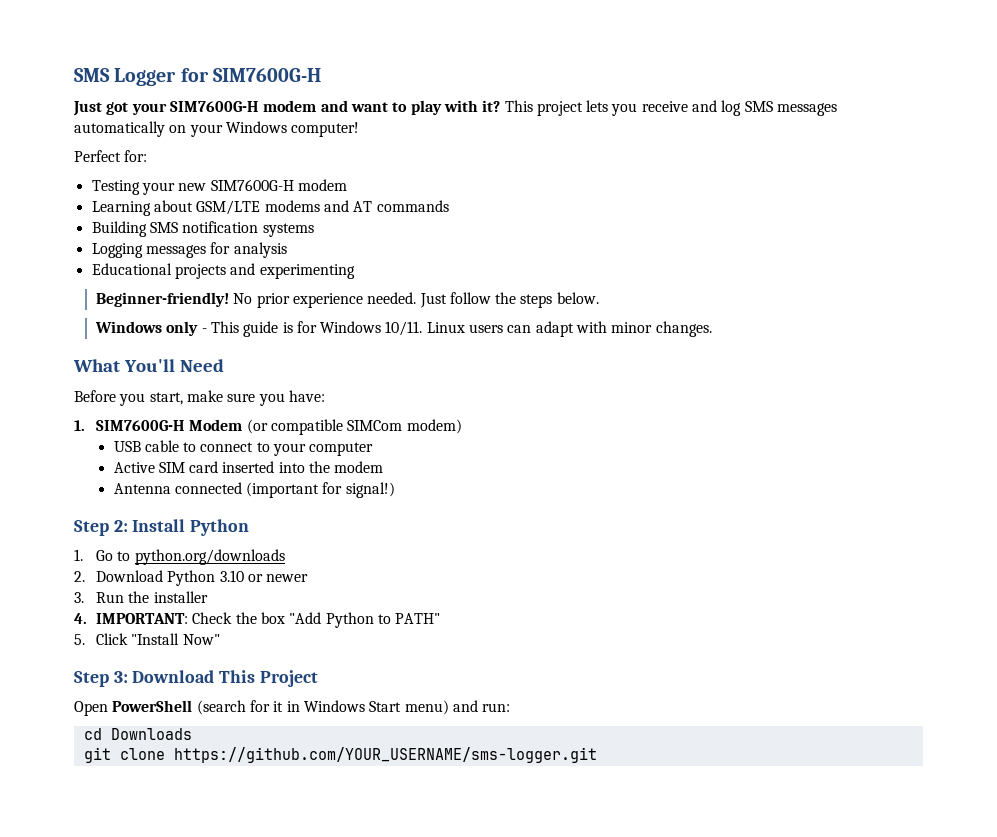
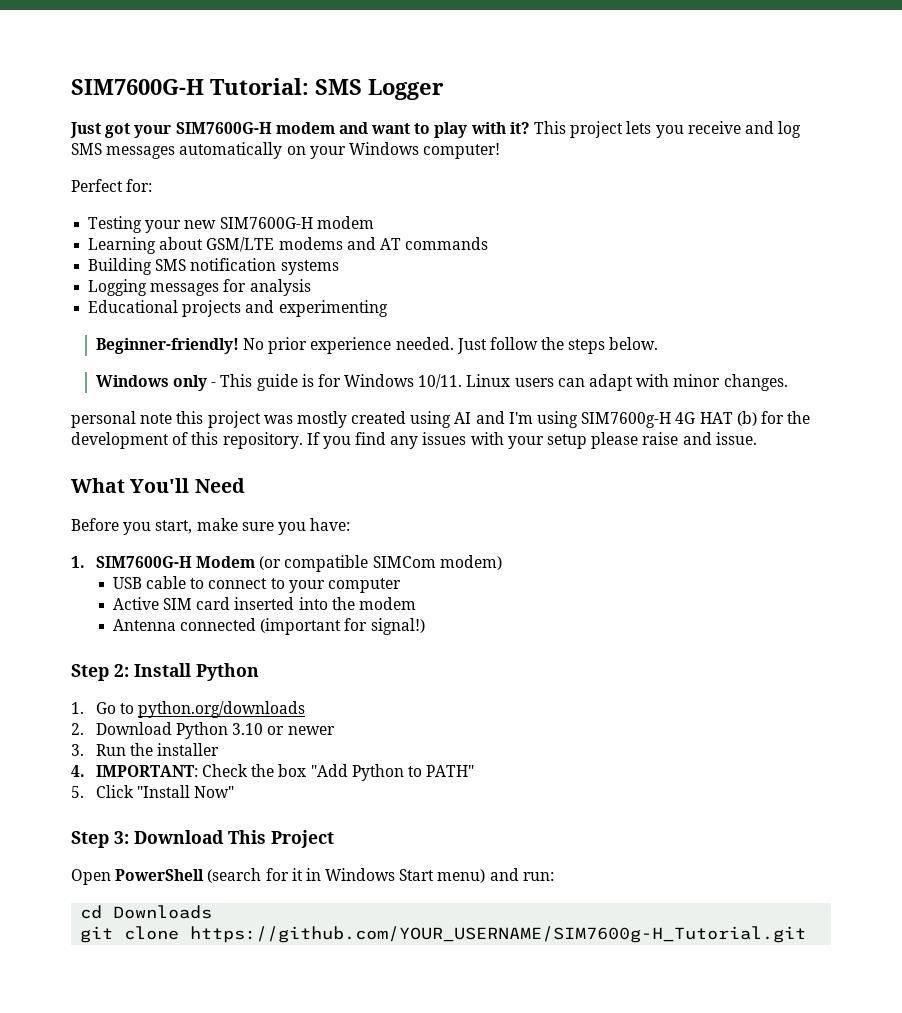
- SMS Logger for SIM7600G-H
+ SIM7600G-H Tutorial: SMS Logger
+ personal note this project was mostly created using AI and I'm using SIM7600g-H 4G HAT (b) for the development of this repository. If you find any issues with your setup please raise and issue.
- git clone https://github.com/YOUR_USERNAME/sms-logger.git
+ git clone https://github.com/YOUR_USERNAME/SIM7600g-H_Tutorial.git

